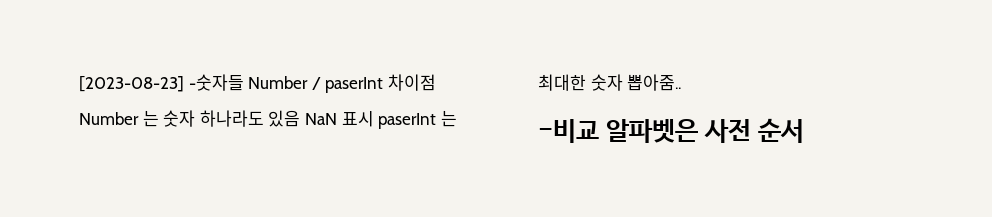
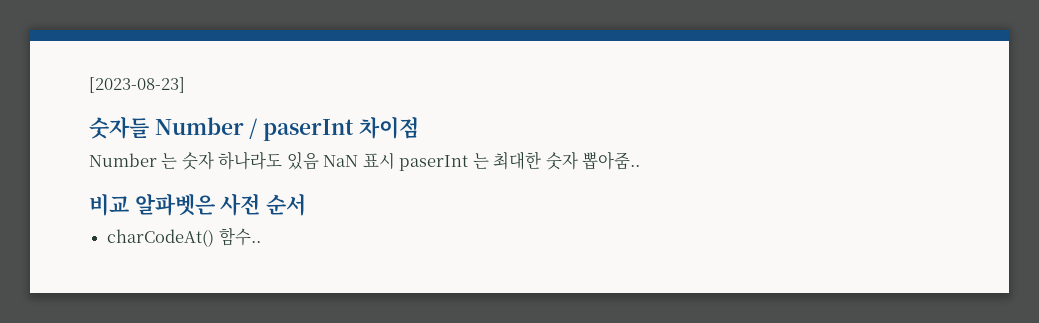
- [2023-08-23] -숫자들 Number / paserInt 차이점
+ [2023-08-23]
+ 숫자들 Number / paserInt 차이점
- -비교 알파벳은 사전 순서
+ 비교 알파벳은 사전 순서
+ charCodeAt() 함수..

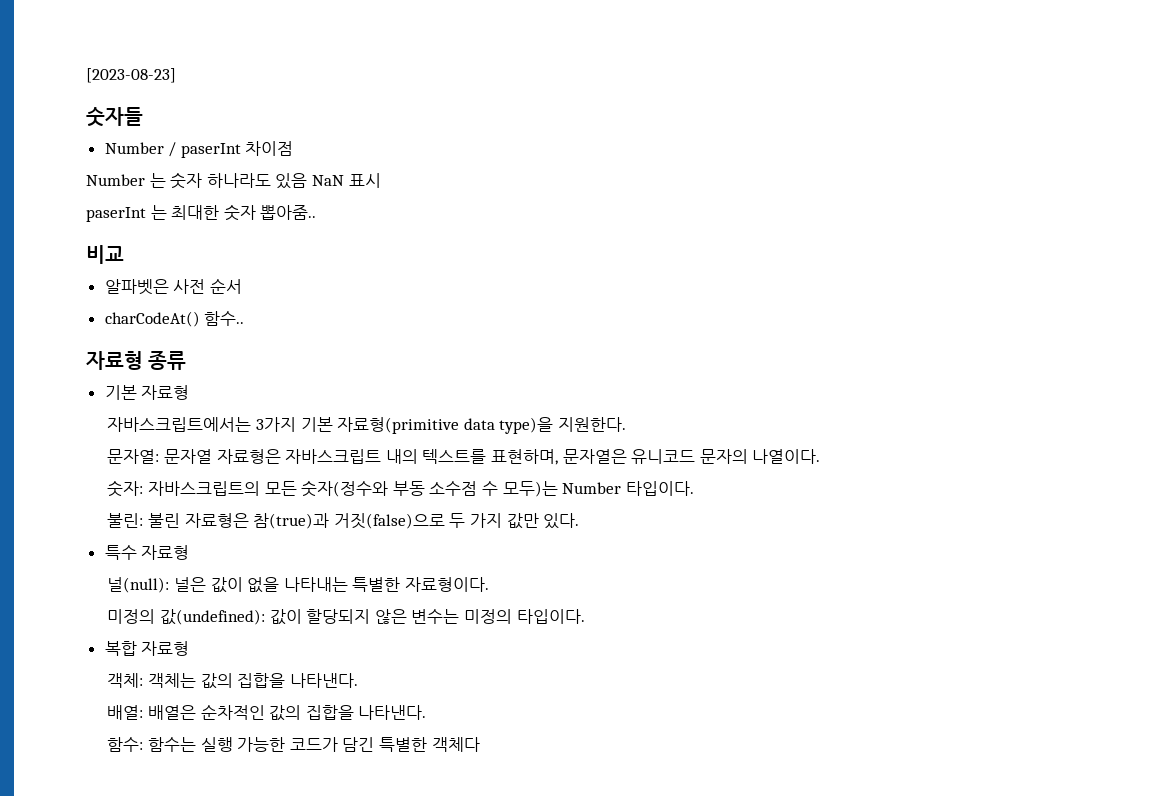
- 숫자들 Number / paserInt 차이점
+ 숫자들
+ Number / paserInt 차이점
- Number 는 숫자 하나라도 있음 NaN 표시 paserInt 는 최대한 숫자 뽑아줌..
+ Number 는 숫자 하나라도 있음 NaN 표시
+ paserInt 는 최대한 숫자 뽑아줌..
- 비교 알파벳은 사전 순서
+ 비교
+ 알파벳은 사전 순서
+ 자료형 종류
+ 기본 자료형
+ 자바스크립트에서는 3가지 기본 자료형(primitive data type)을 지원한다.
+ 문자열: 문자열 자료형은 자바스크립트 내의 텍스트를 표현하며, 문자열은 유니코드 문자의 나열이다.
+ 숫자: 자바스크립트의 모든 숫자(정수와 부동 소수점 수 모두)는 Number 타입이다.
+ 불린: 불린 자료형은 참(true)과 거짓(false)으로 두 가지 값만 있다.
+ 특수 자료형
+ 널(null): 널은 값이 없을 나타내는 특별한 자료형이다.
+ 미정의 값(undefined): 값이 할당되지 않은 변수는 미정의 타입이다.
+ 복합 자료형
+ 객체: 객체는 값의 집합을 나타낸다.
+ 배열: 배열은 순차적인 값의 집합을 나타낸다.
+ 함수: 함수는 실행 가능한 코드가 담긴 특별한 객체다

